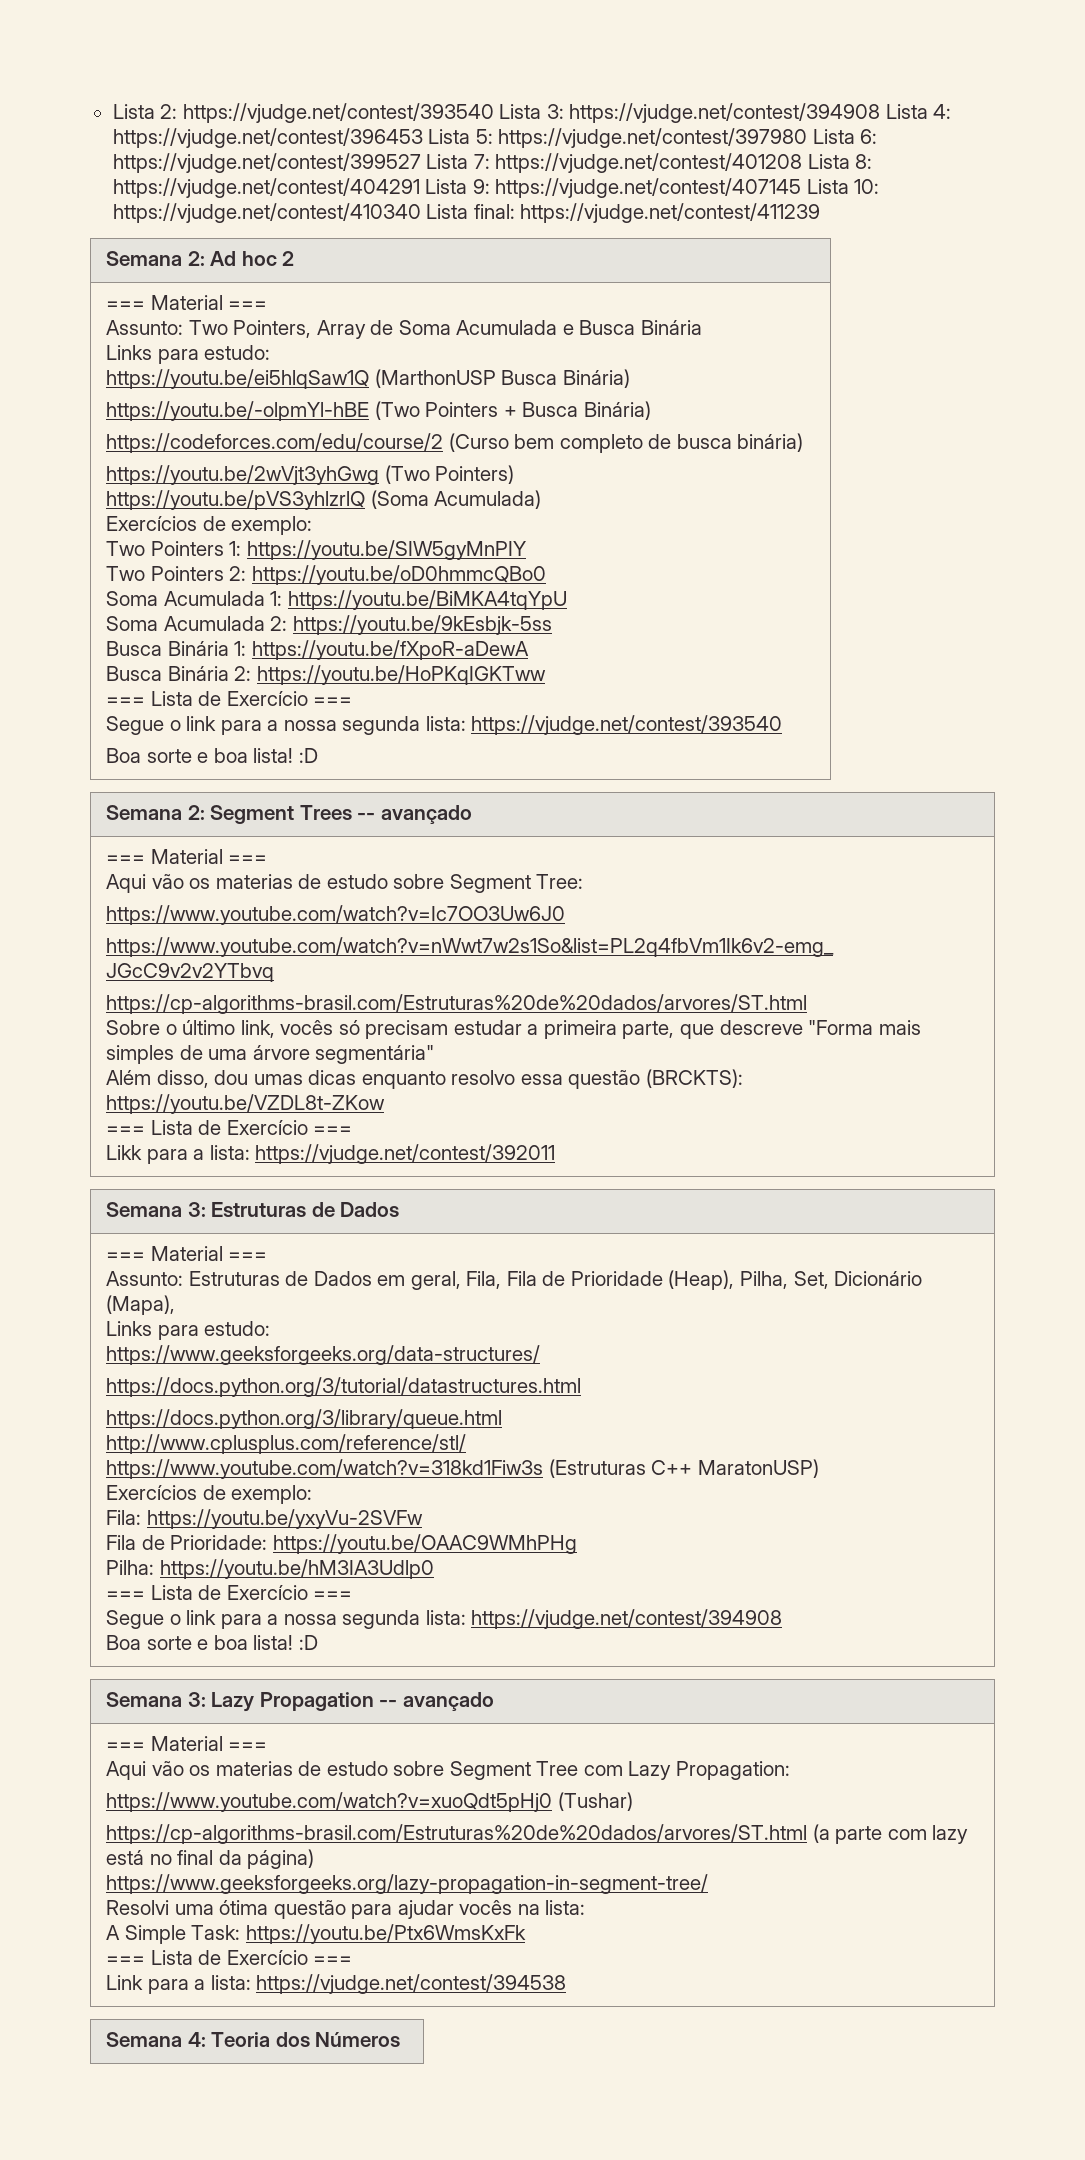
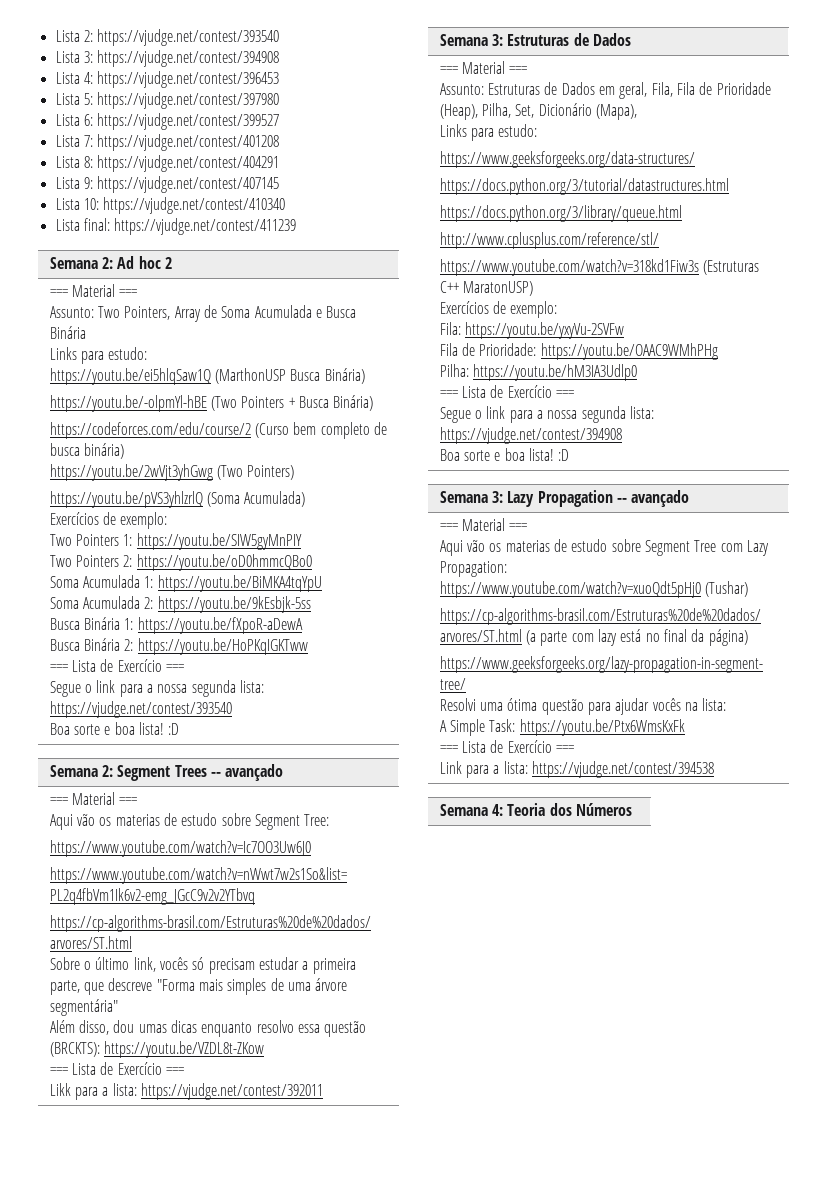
- Lista 2: https://vjudge.net/contest/393540 Lista 3: https://vjudge.net/contest/394908 Lista 4: https://vjudge.net/contest/396453 Lista 5: https://vjudge.net/contest/397980 Lista 6: https://vjudge.net/contest/399527 Lista 7: https://vjudge.net/contest/401208 Lista 8: https://vjudge.net/contest/404291 Lista 9: https://vjudge.net/contest/407145 Lista 10: https://vjudge.net/contest/410340 Lista final: https://vjudge.net/contest/411239
+ Lista 2: https://vjudge.net/contest/393540
+ Lista 3: https://vjudge.net/contest/394908
+ Lista 4: https://vjudge.net/contest/396453
+ Lista 5: https://vjudge.net/contest/397980
+ Lista 6: https://vjudge.net/contest/399527
+ Lista 7: https://vjudge.net/contest/401208
+ Lista 8: https://vjudge.net/contest/404291
+ Lista 9: https://vjudge.net/contest/407145
+ Lista 10: https://vjudge.net/contest/410340
+ Lista final: https://vjudge.net/contest/411239

